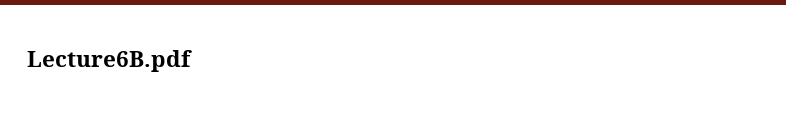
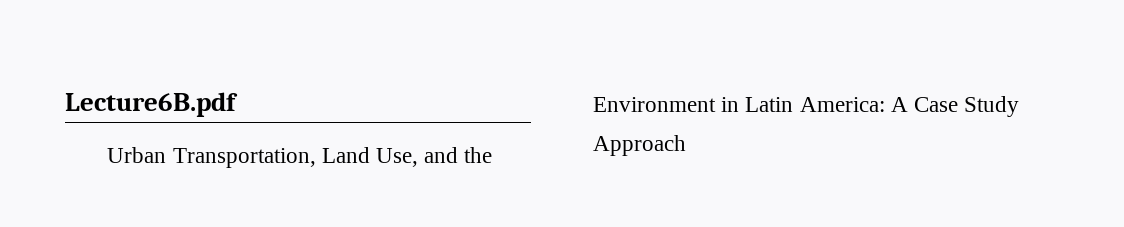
+ Urban Transportation, Land Use, and the Environment in Latin America: A Case Study Approach

